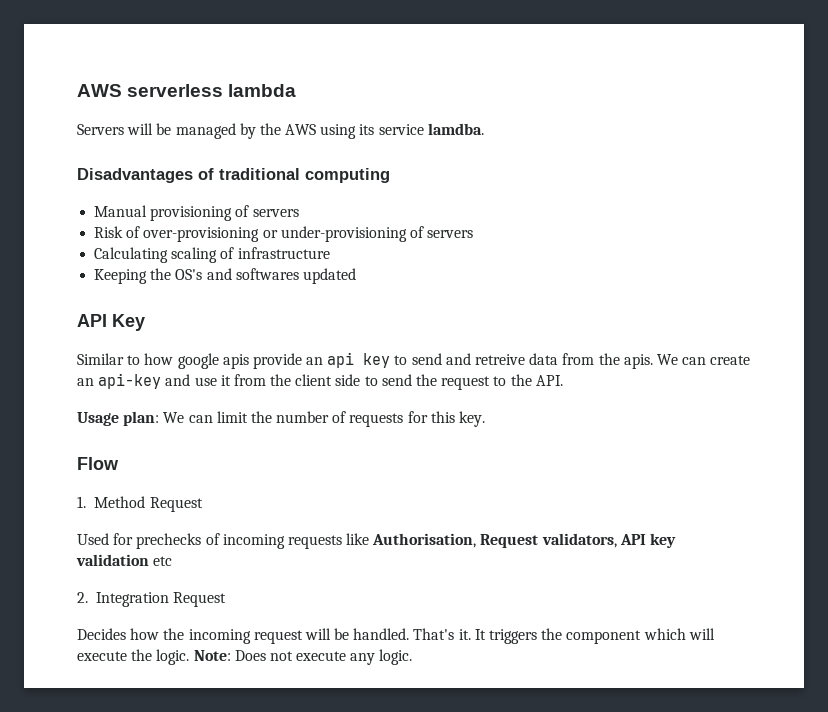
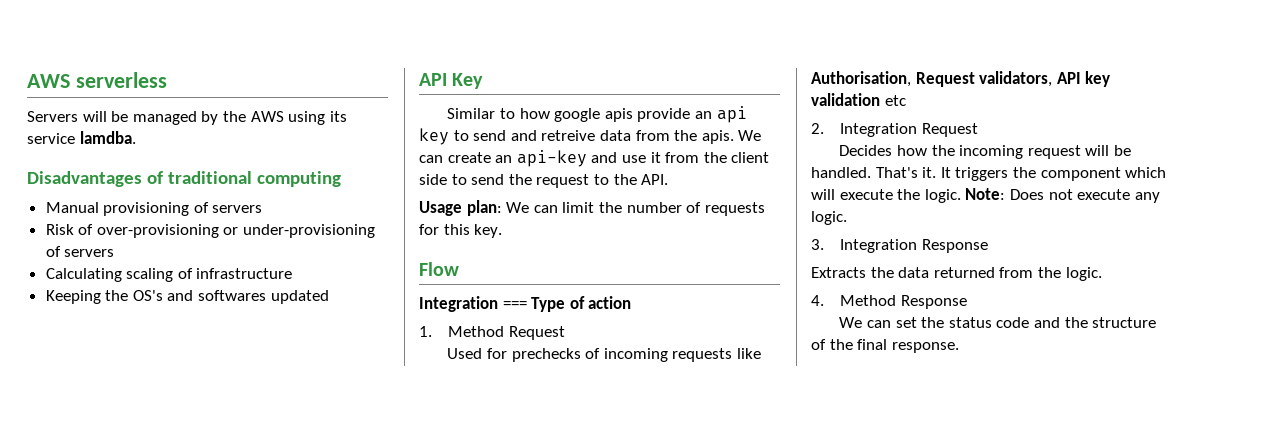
- AWS serverless lambda
+ AWS serverless
+ Integration === Type of action
+ 3. Integration Response
+ Extracts the data returned from the logic.
+ 4. Method Response
+ We can set the status code and the structure of the final response.

